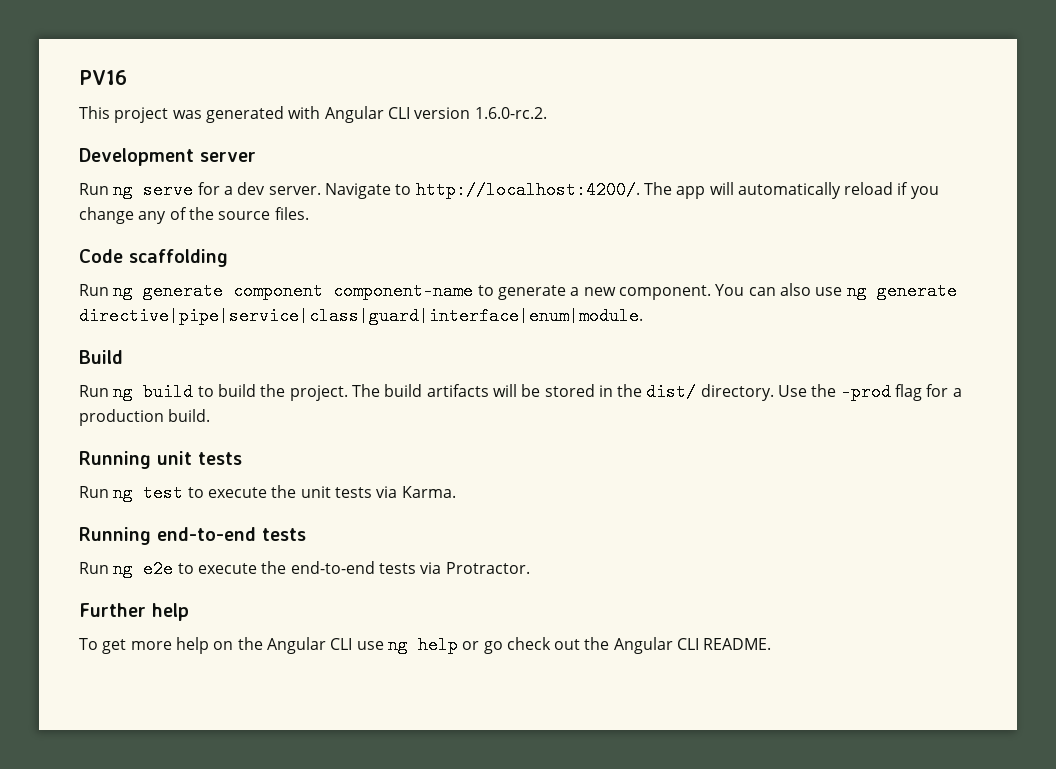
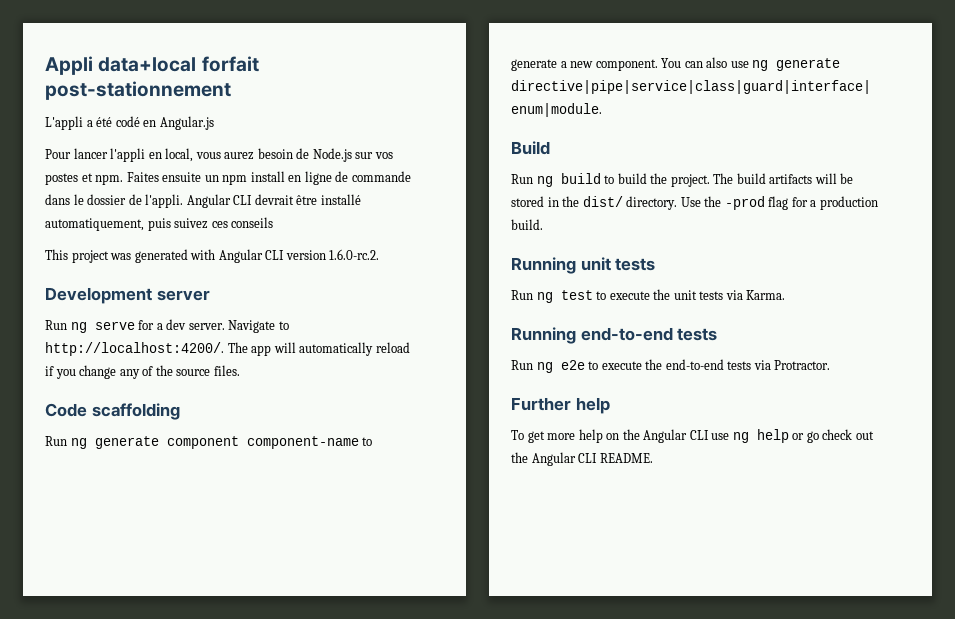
- PV16
+ Appli data+local forfait post-stationnement
+ L'appli a été codé en Angular.js
+ Pour lancer l'appli en local, vous aurez besoin de Node.js sur vos postes et npm. Faites ensuite un npm install en ligne de commande dans le dossier de l'appli. Angular CLI devrait être installé automatiquement, puis suivez ces conseils

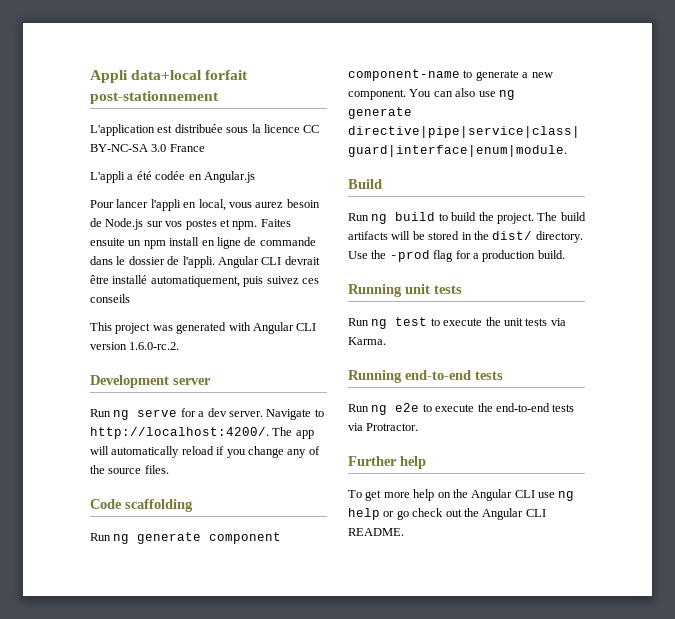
+ L'application est distribuée sous la licence CC BY-NC-SA 3.0 France
- L'appli a été codé en Angular.js
+ L'appli a été codée en Angular.js

